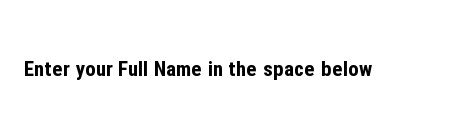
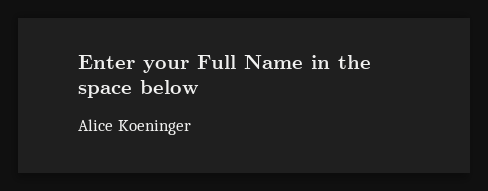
+ Alice Koeninger

